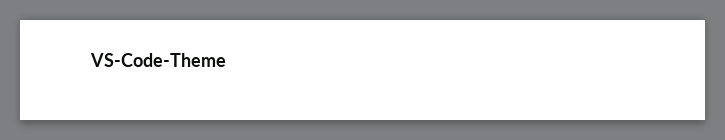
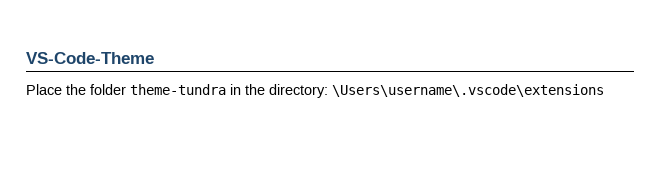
+ Place the folder theme-tundra in the directory: \Users\username\.vscode\extensions

